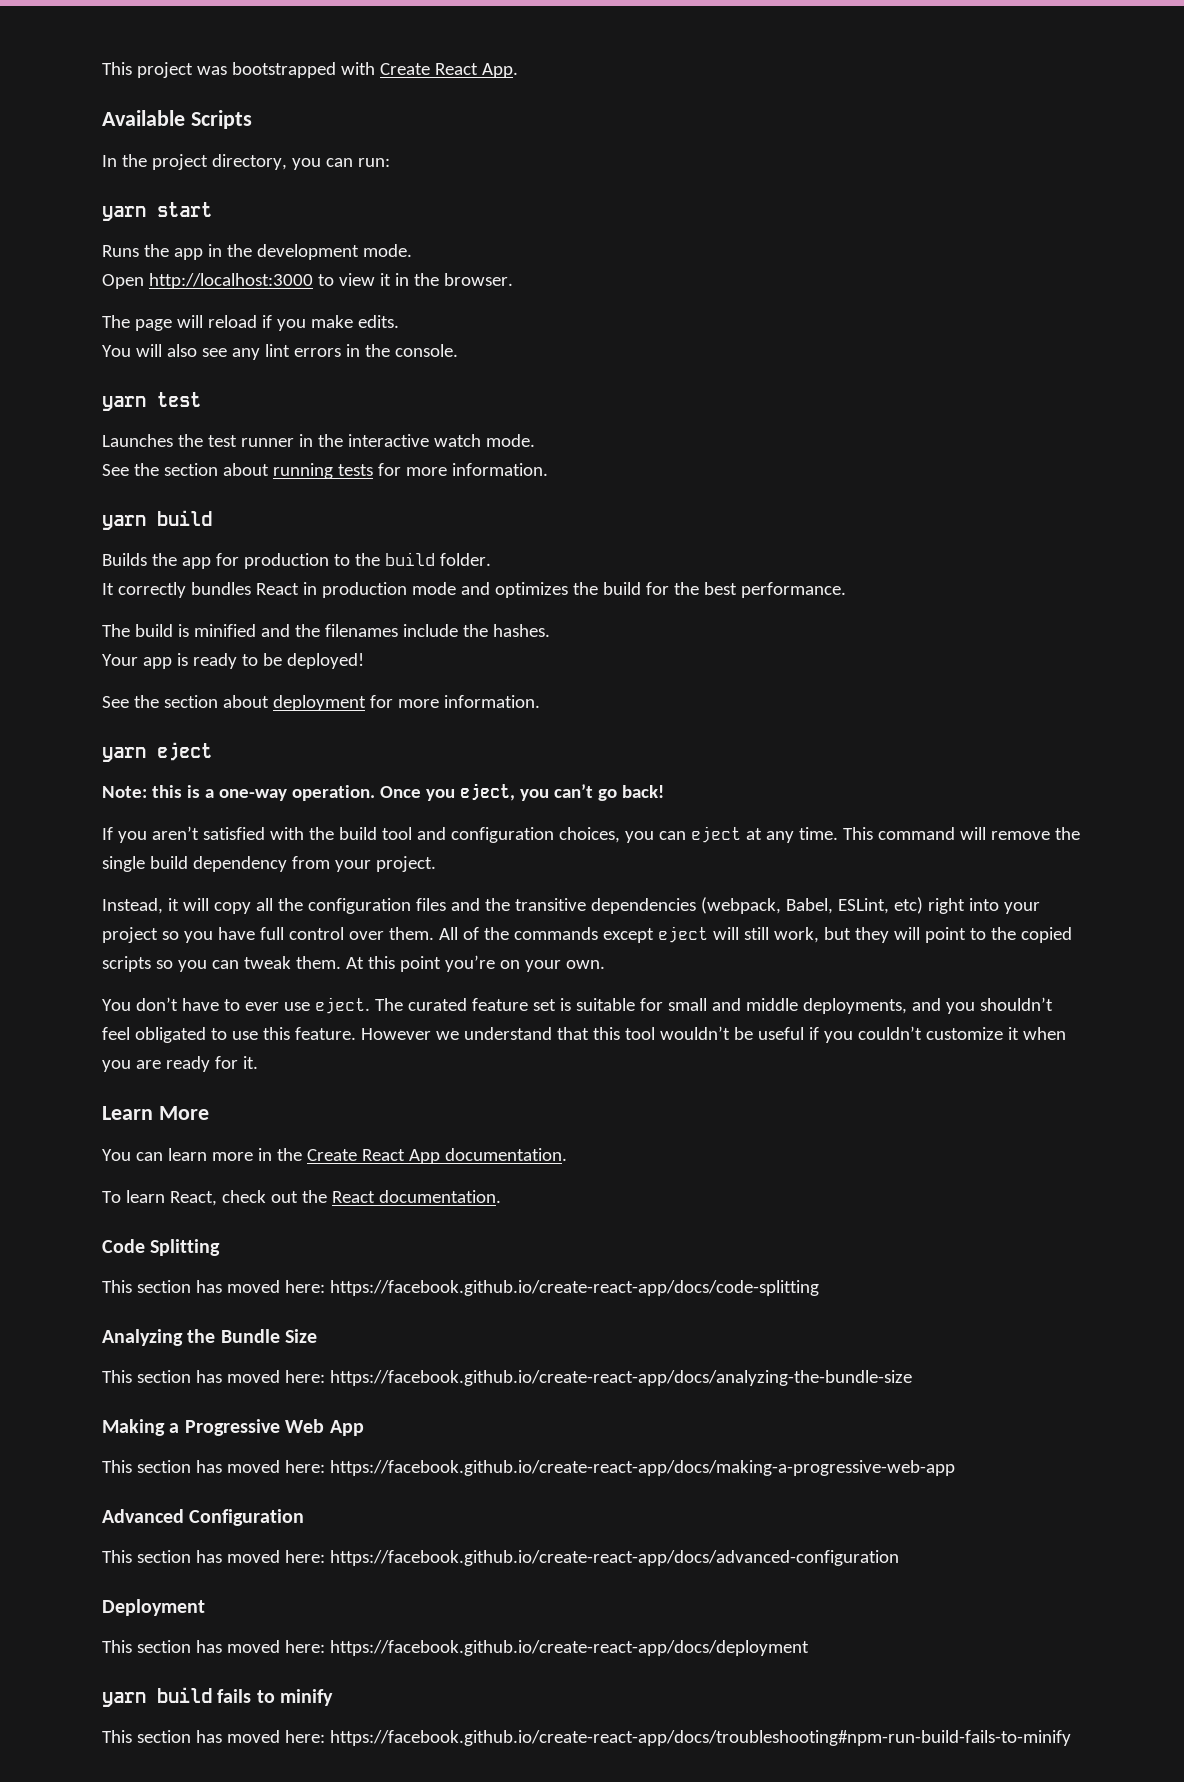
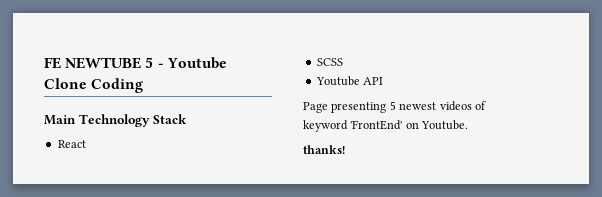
- This project was bootstrapped with Create React App.
- Available Scripts
- In the project directory, you can run:
- yarn start
- Runs the app in the development mode.
- Open http://localhost:3000 to view it in the browser.
- The page will reload if you make edits.
- You will also see any lint errors in the console.
- yarn test
- Launches the test runner in the interactive watch mode.
- See the section about running tests for more information.
- yarn build
- Builds the app for production to the build folder.
- It correctly bundles React in production mode and optimizes the build for the best performance.
- The build is minified and the filenames include the hashes.
- Your app is ready to be deployed!
- See the section about deployment for more information.
- yarn eject
- Note: this is a one-way operation. Once you eject, you can’t go back!
- If you aren’t satisfied with the build tool and configuration choices, you can eject at any time. This command will remove the single build dependency from your project.
- Instead, it will copy all the configuration files and the transitive dependencies (webpack, Babel, ESLint, etc) right into your project so you have full control over them. All of the commands except eject will still work, but they will point to the copied scripts so you can tweak them. At this point you’re on your own.
- You don’t have to ever use eject. The curated feature set is suitable for small and middle deployments, and you shouldn’t feel obligated to use this feature. However we understand that this tool wouldn’t be useful if you couldn’t customize it when you are ready for it.
- Learn More
- You can learn more in the Create React App documentation.
- To learn React, check out the React documentation.
- Code Splitting
- This section has moved here: https://facebook.github.io/create-react-app/docs/code-splitting
- Analyzing the Bundle Size
- This section has moved here: https://facebook.github.io/create-react-app/docs/analyzing-the-bundle-size
- Making a Progressive Web App
- This section has moved here: https://facebook.github.io/create-react-app/docs/making-a-progressive-web-app
- Advanced Configuration
- This section has moved here: https://facebook.github.io/create-react-app/docs/advanced-configuration
- Deployment
- This section has moved here: https://facebook.github.io/create-react-app/docs/deployment
- yarn build fails to minify
- This section has moved here: https://facebook.github.io/create-react-app/docs/troubleshooting#npm-run-build-fails-to-minify
+ FE NEWTUBE 5 - Youtube Clone Coding
+ Main Technology Stack
+ React
+ SCSS
+ Youtube API
+ Page presenting 5 newest videos of keyword 'FrontEnd' on Youtube.
+ thanks!

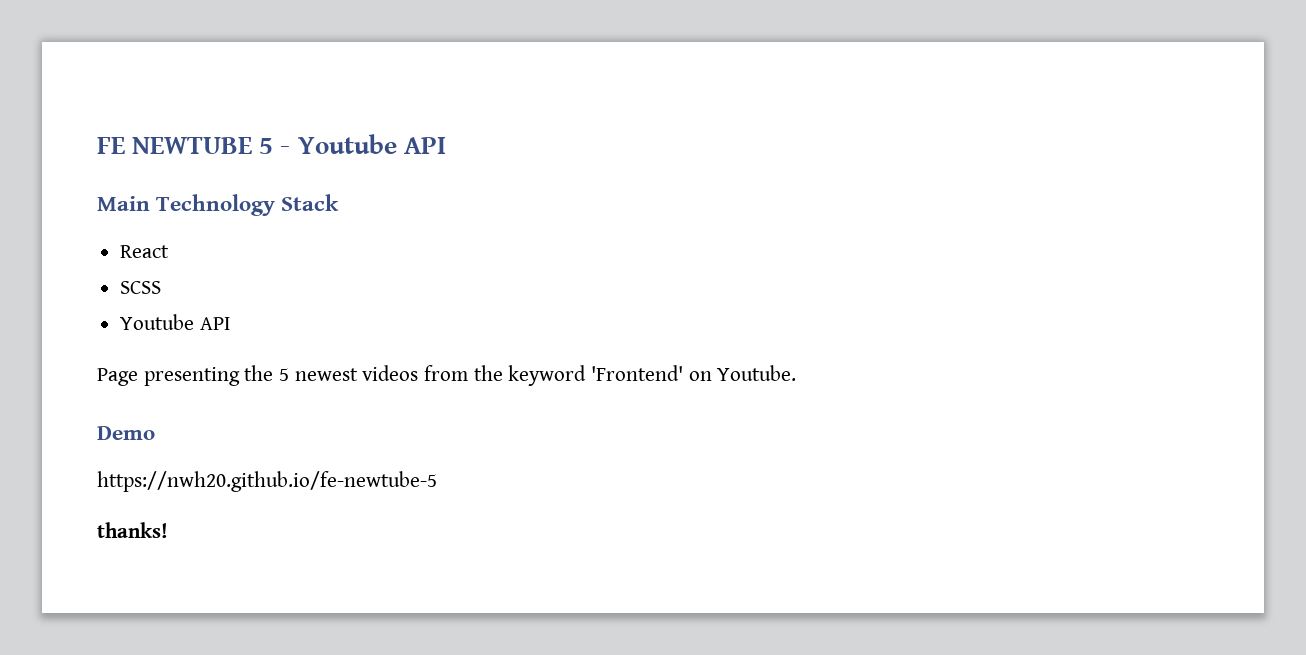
- FE NEWTUBE 5 - Youtube Clone Coding
+ FE NEWTUBE 5 - Youtube API
- Page presenting 5 newest videos of keyword 'FrontEnd' on Youtube.
+ Page presenting the 5 newest videos from the keyword 'Frontend' on Youtube.
+ Demo
+ https://nwh20.github.io/fe-newtube-5

